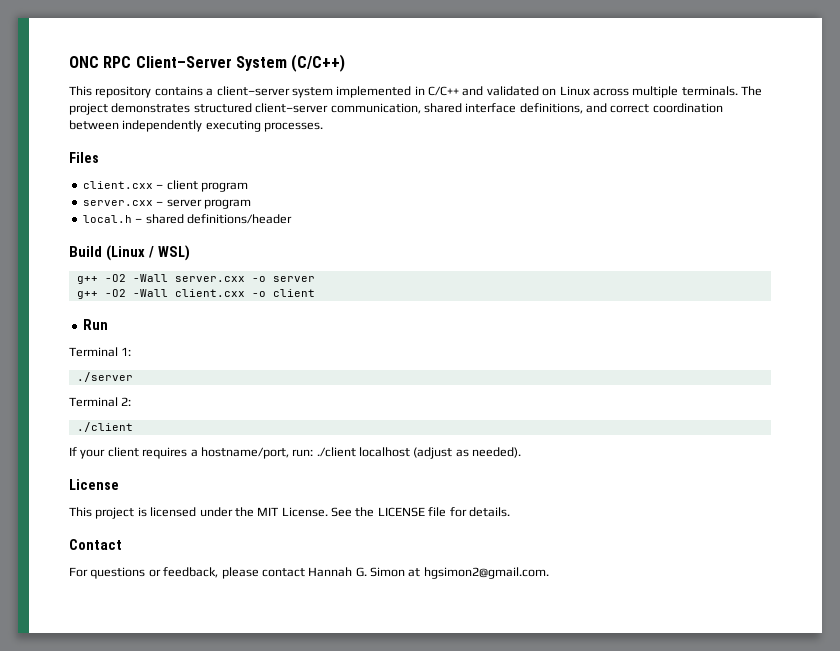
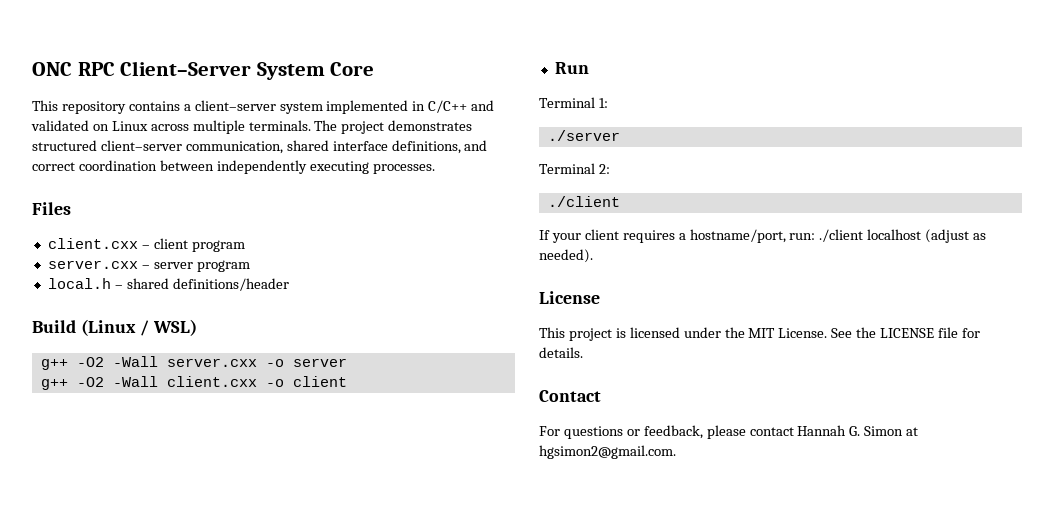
- ONC RPC Client–Server System (C/C++)
+ ONC RPC Client–Server System Core

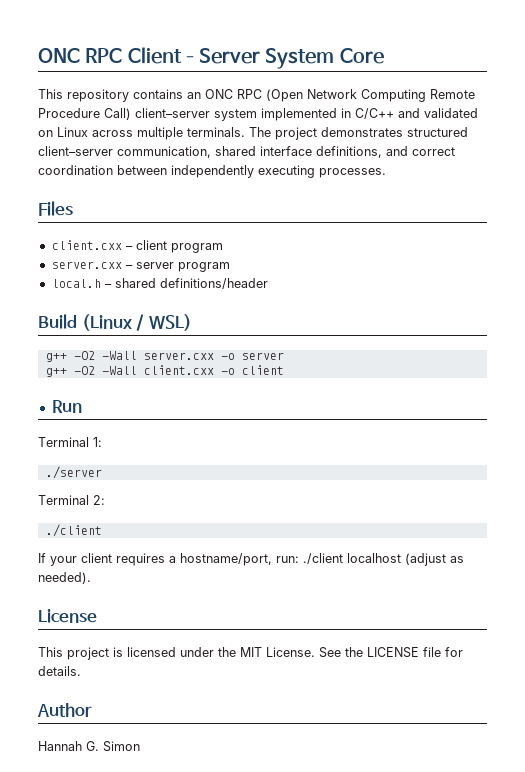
- This repository contains a client–server system implemented in C/C++ and validated on Linux across multiple terminals.
+ This repository contains an ONC RPC (Open Network Computing Remote Procedure Call) client–server system implemented in C/C++ and validated on Linux across multiple terminals.
- Contact
- For questions or feedback, please contact Hannah G. Simon at hgsimon2@gmail.com.
+ Author
+ Hannah G. Simon

